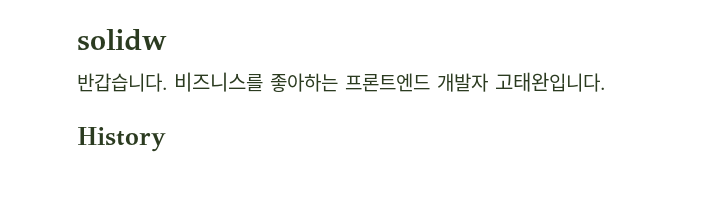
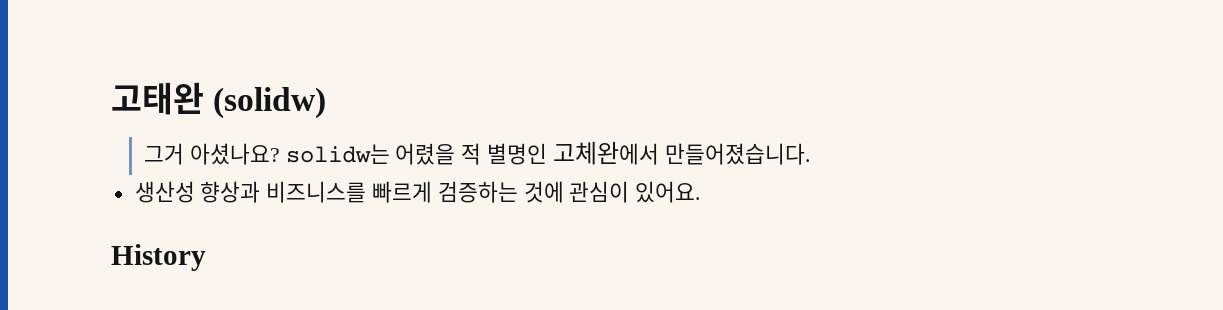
- solidw
- 반갑습니다. 비즈니스를 좋아하는 프론트엔드 개발자 고태완입니다.
+ 고태완 (solidw)
+ 그거 아셨나요? solidw는 어렸을 적 별명인 고체완에서 만들어졌습니다.
+ 생산성 향상과 비즈니스를 빠르게 검증하는 것에 관심이 있어요.

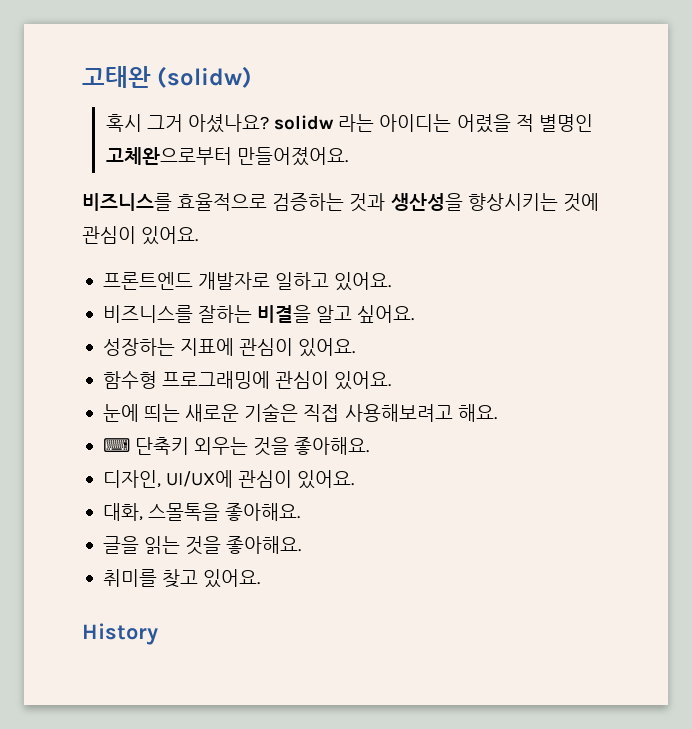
- 그거 아셨나요? solidw는 어렸을 적 별명인 고체완에서 만들어졌습니다.
- 생산성 향상과 비즈니스를 빠르게 검증하는 것에 관심이 있어요.
+ 혹시 그거 아셨나요? solidw 라는 아이디는 어렸을 적 별명인 고체완으로부터 만들어졌어요.
+ 비즈니스를 효율적으로 검증하는 것과 생산성을 향상시키는 것에 관심이 있어요.
+ 프론트엔드 개발자로 일하고 있어요.
+ 비즈니스를 잘하는 비결을 알고 싶어요.
+ 성장하는 지표에 관심이 있어요.
+ 함수형 프로그래밍에 관심이 있어요.
+ 눈에 띄는 새로운 기술은 직접 사용해보려고 해요.
+ ⌨ 단축키 외우는 것을 좋아해요.
+ 디자인, UI/UX에 관심이 있어요.
+ 대화, 스몰톡을 좋아해요.
+ 글을 읽는 것을 좋아해요.
+ 취미를 찾고 있어요.

